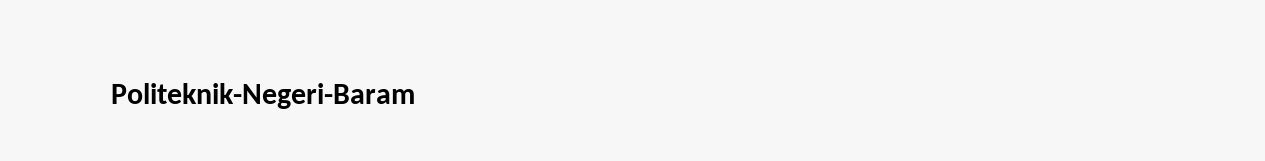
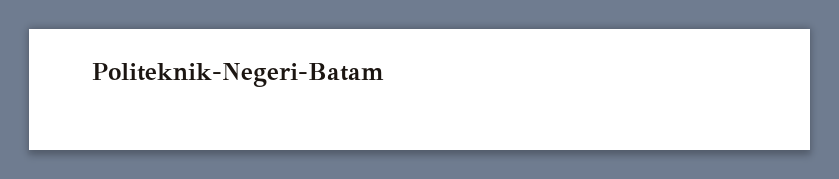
- Politeknik-Negeri-Baram
+ Politeknik-Negeri-Batam

